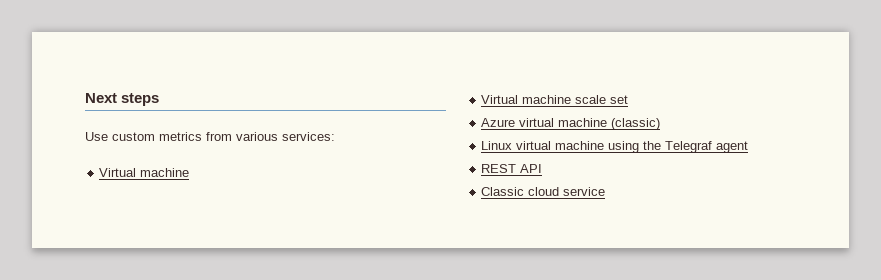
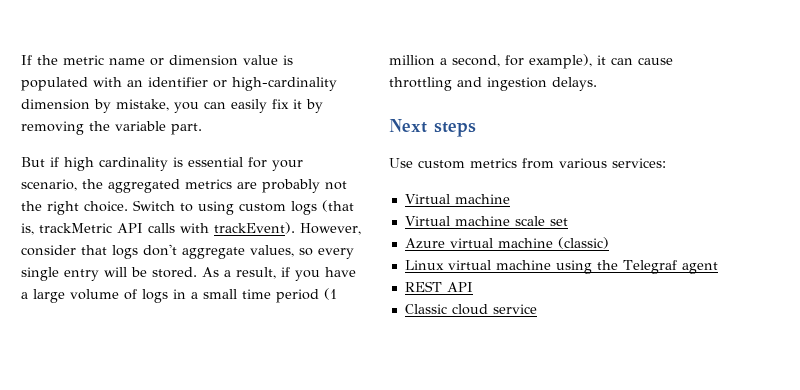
+ If the metric name or dimension value is populated with an identifier or high-cardinality dimension by mistake, you can easily fix it by removing the variable part.
+ But if high cardinality is essential for your scenario, the aggregated metrics are probably not the right choice. Switch to using custom logs (that is, trackMetric API calls with trackEvent). However, consider that logs don't aggregate values, so every single entry will be stored. As a result, if you have a large volume of logs in a small time period (1 million a second, for example), it can cause throttling and ingestion delays.

